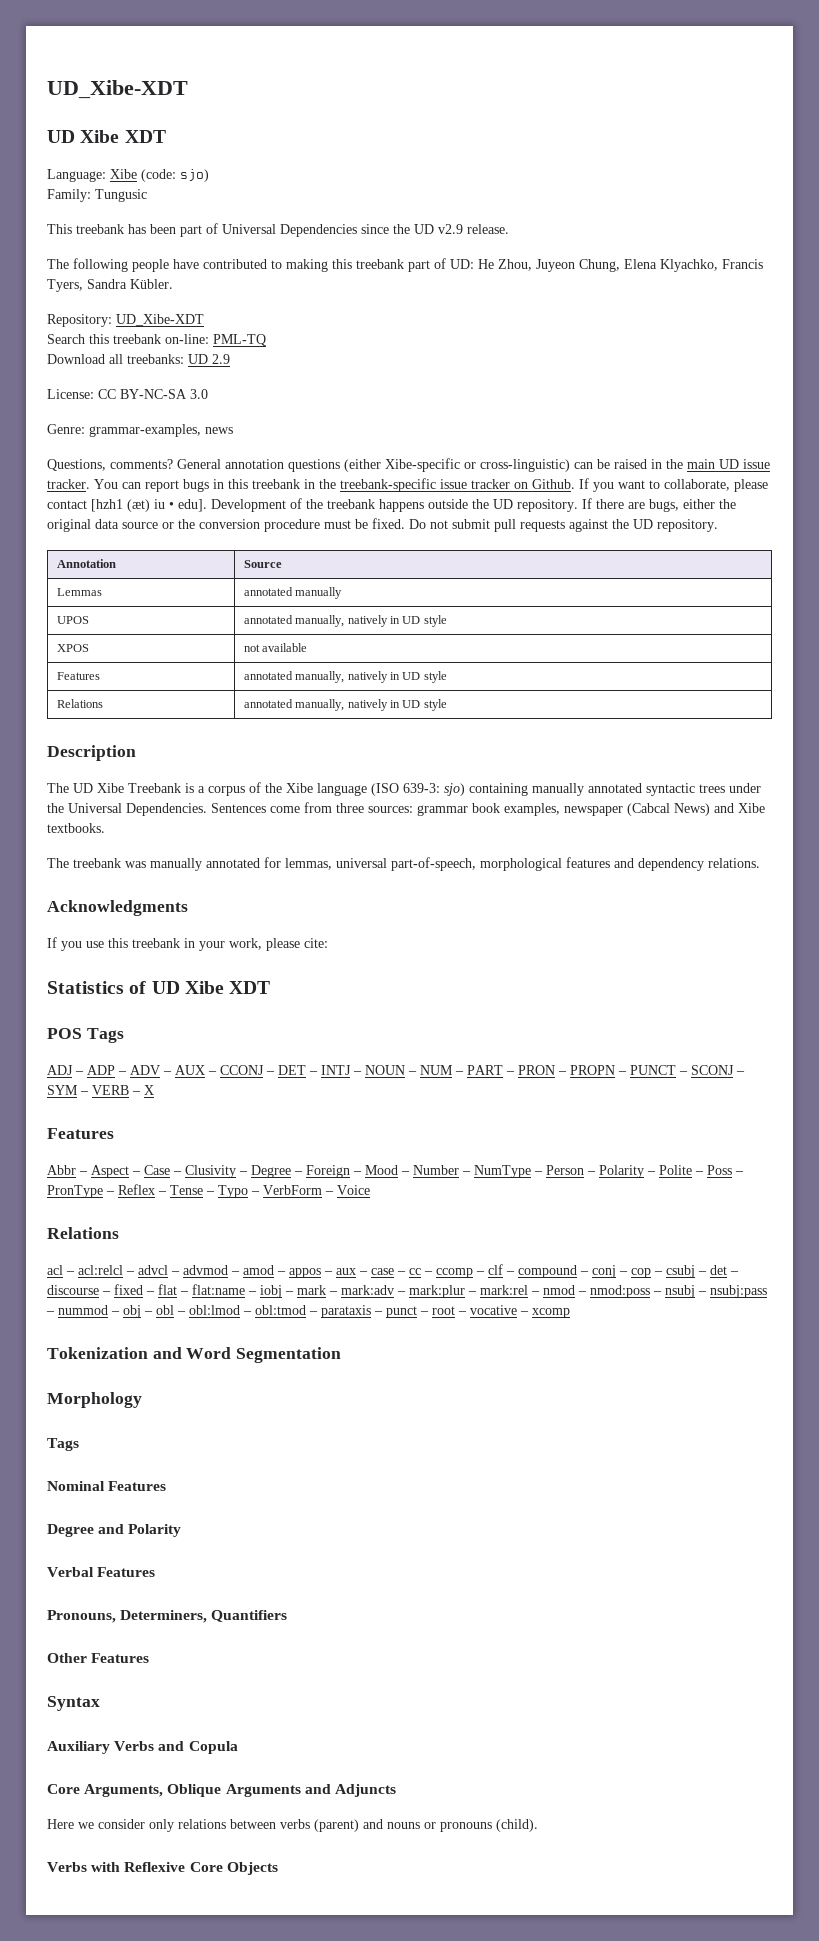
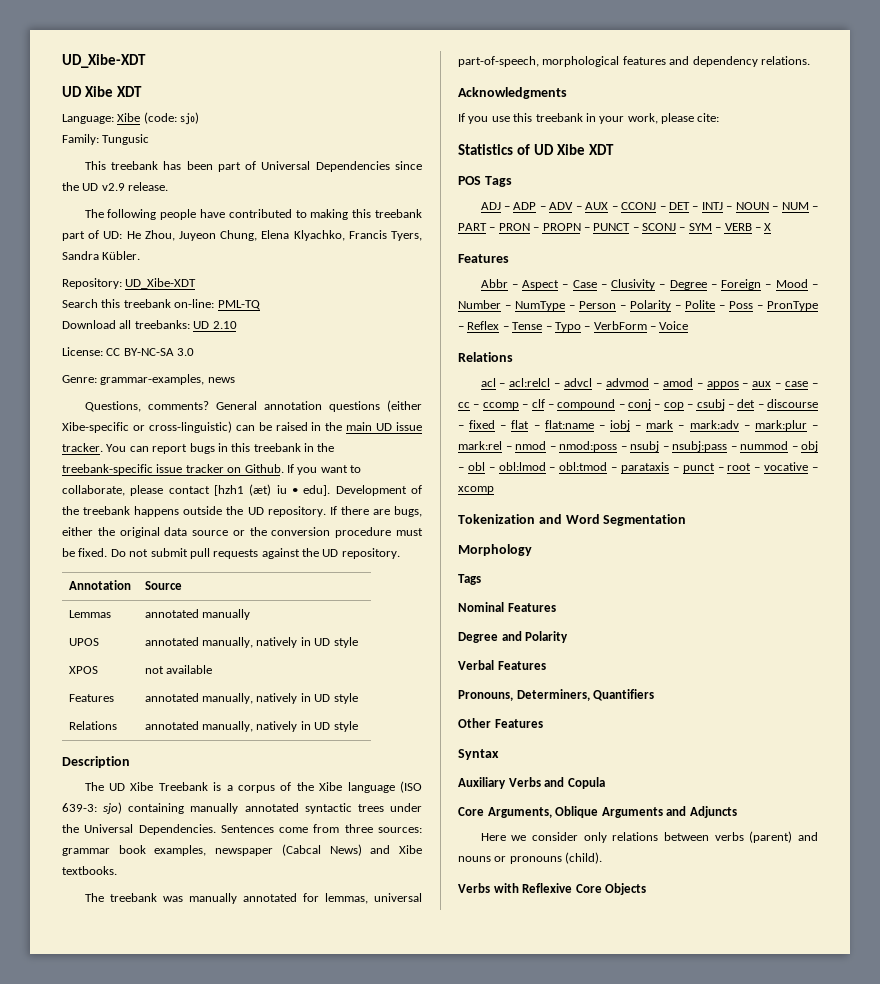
- Download all treebanks: UD 2.9
+ Download all treebanks: UD 2.10

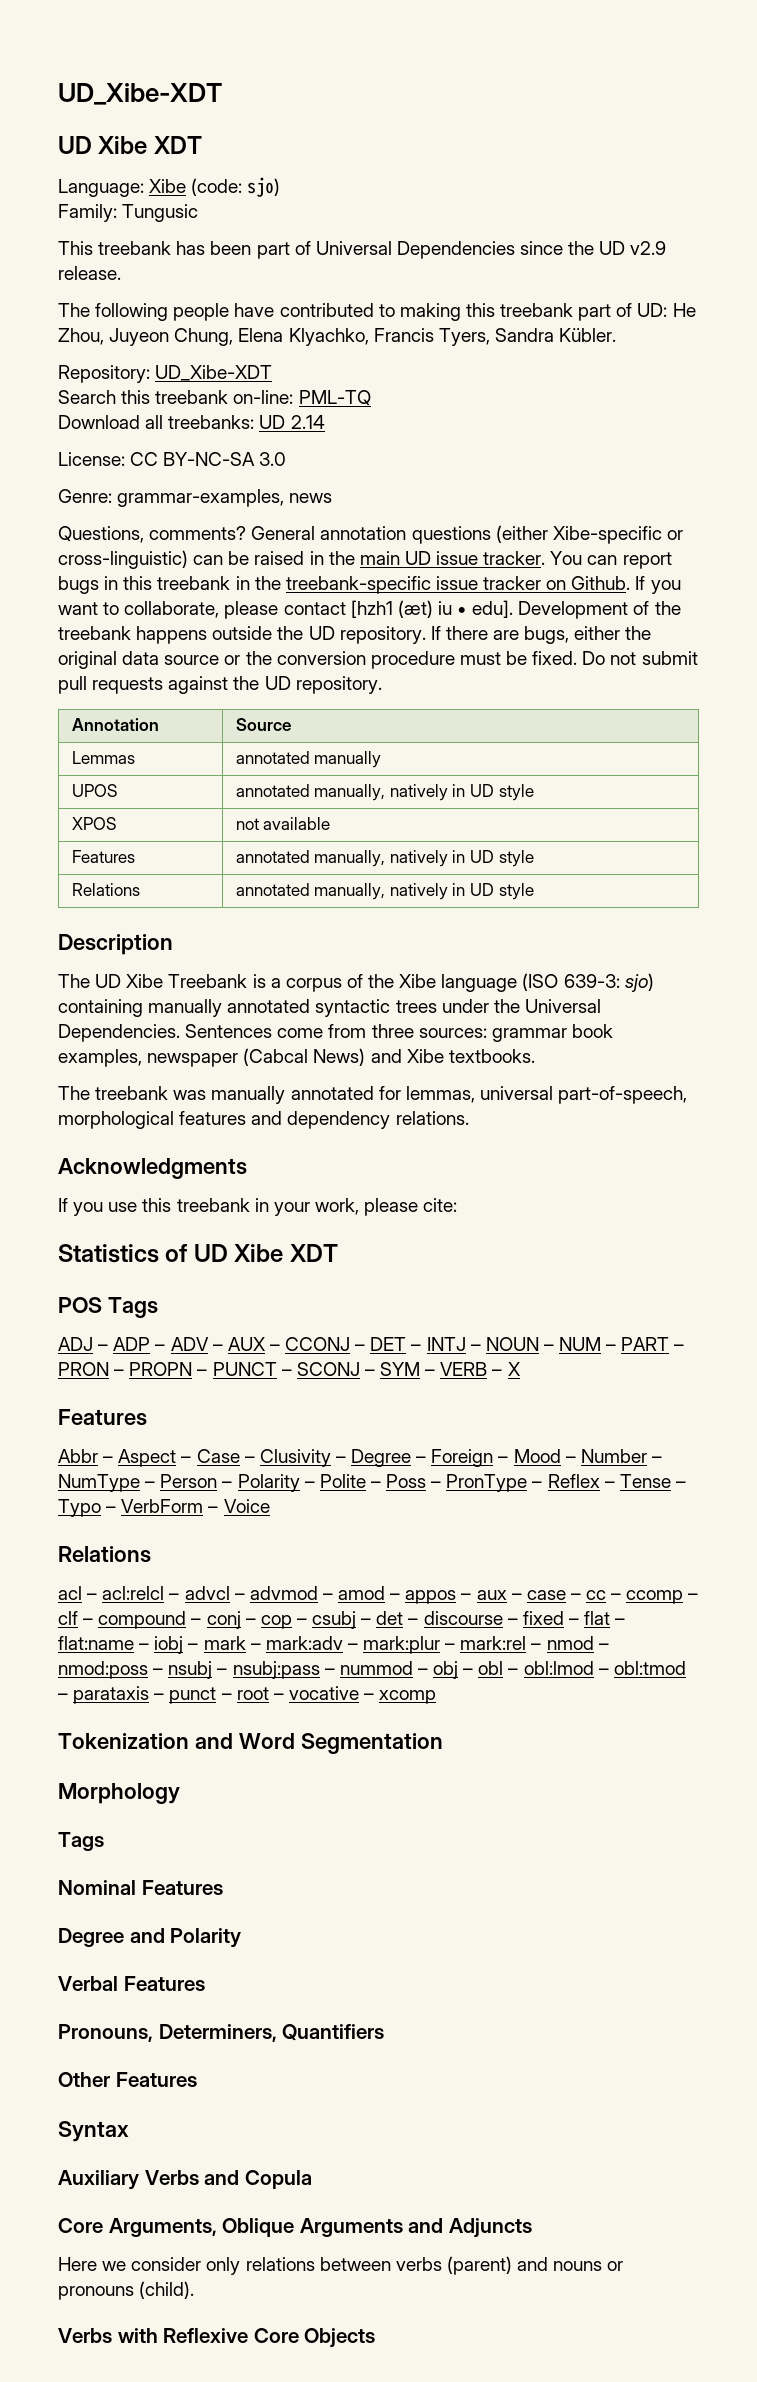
- Download all treebanks: UD 2.10
+ Download all treebanks: UD 2.14

